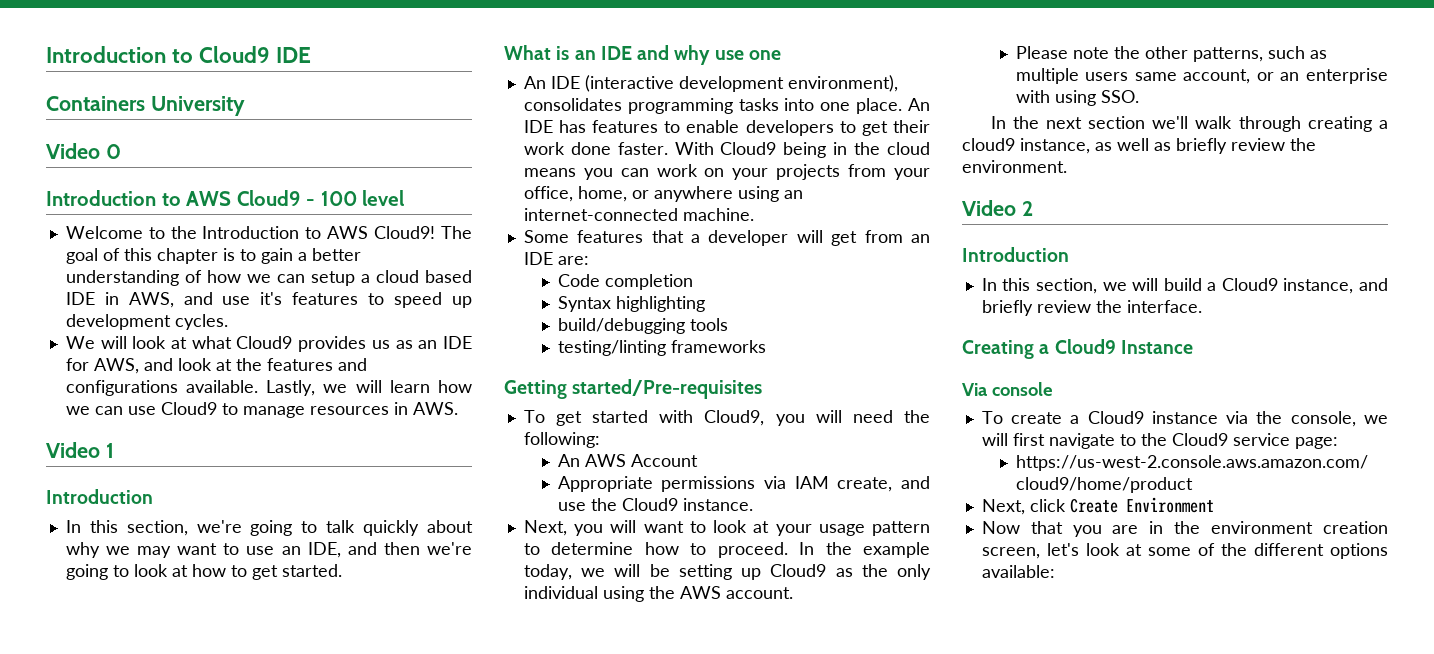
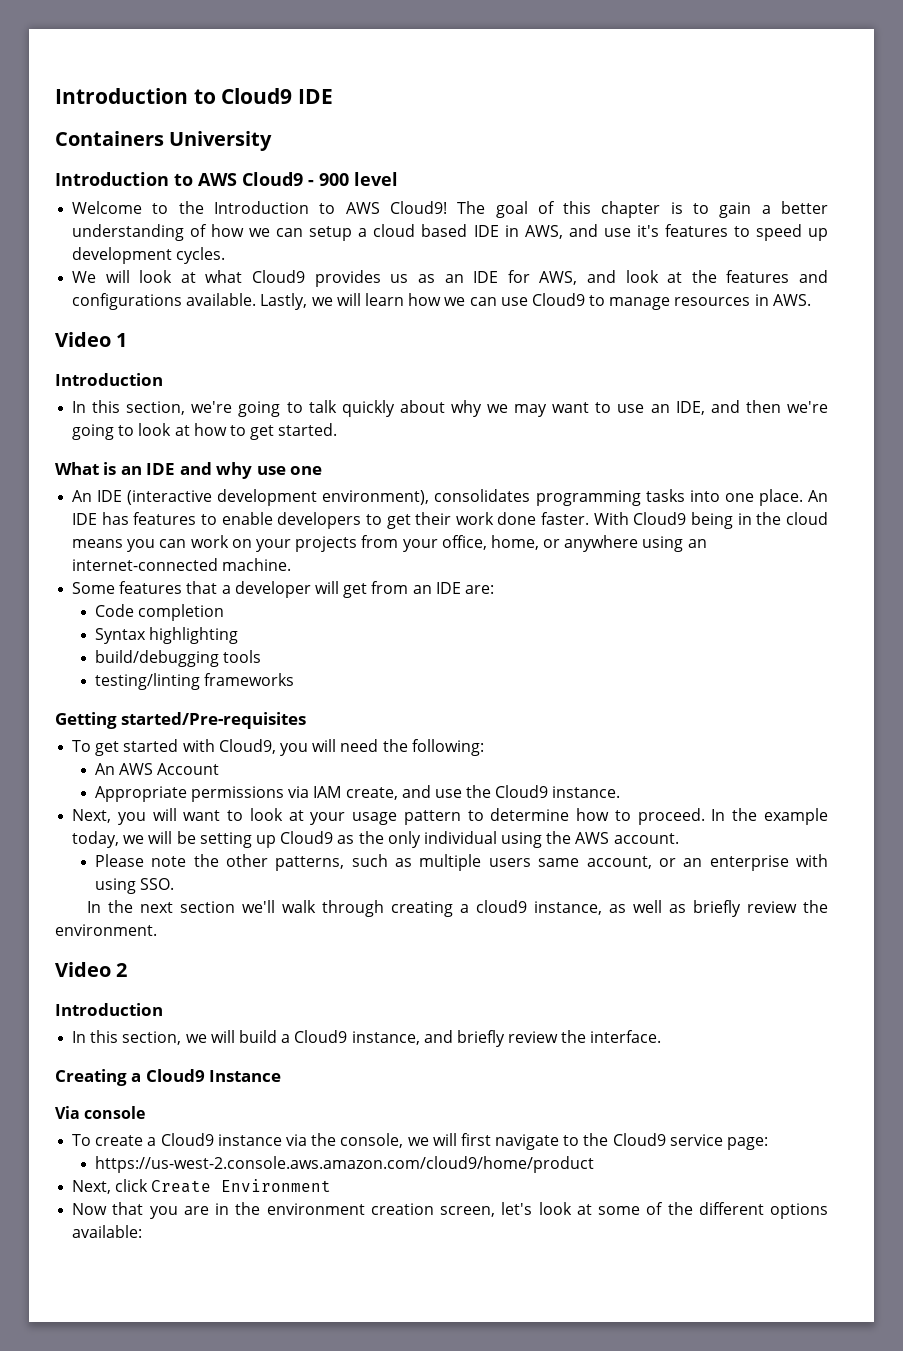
- Video 0
- Introduction to AWS Cloud9 - 100 level
+ Introduction to AWS Cloud9 - 900 level

